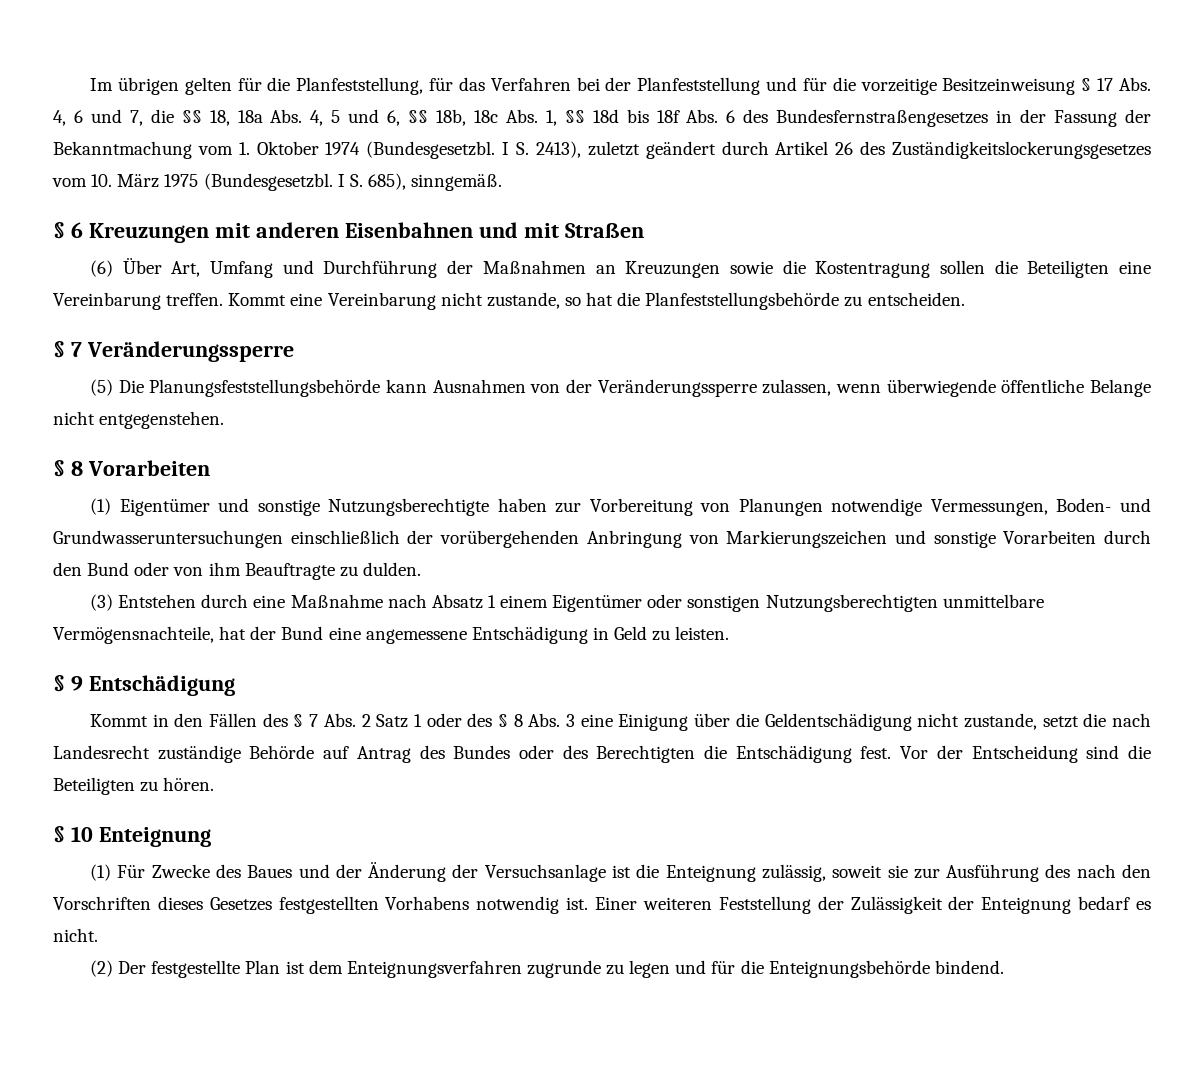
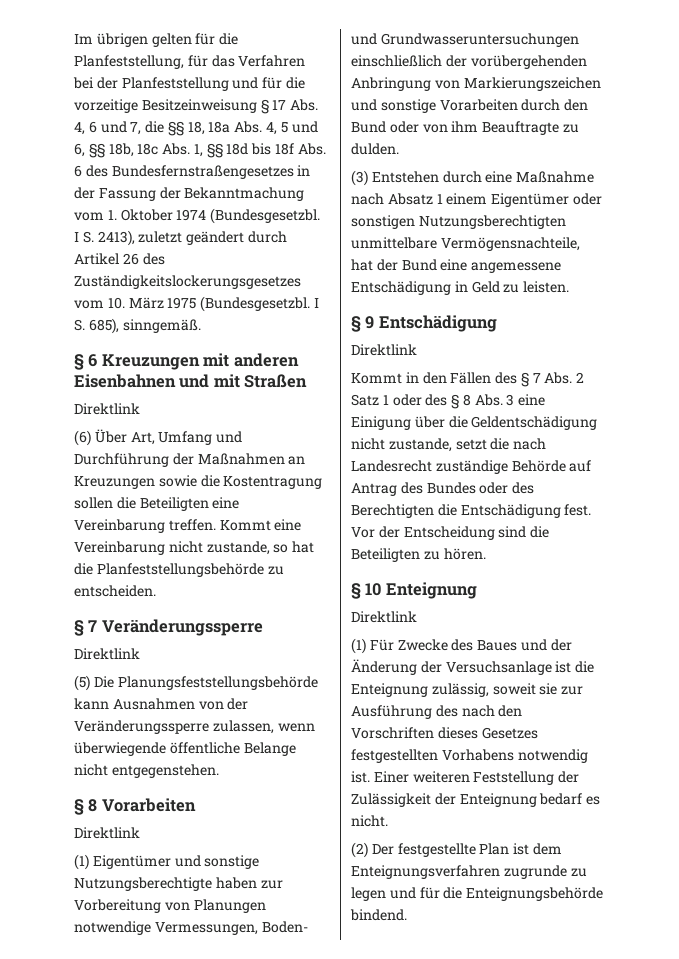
  § 6 Kreuzungen mit anderen Eisenbahnen und mit Straßen
+ Direktlink
  § 7 Veränderungssperre
+ Direktlink
  § 8 Vorarbeiten
+ Direktlink
  § 9 Entschädigung
+ Direktlink
  § 10 Enteignung
+ Direktlink

